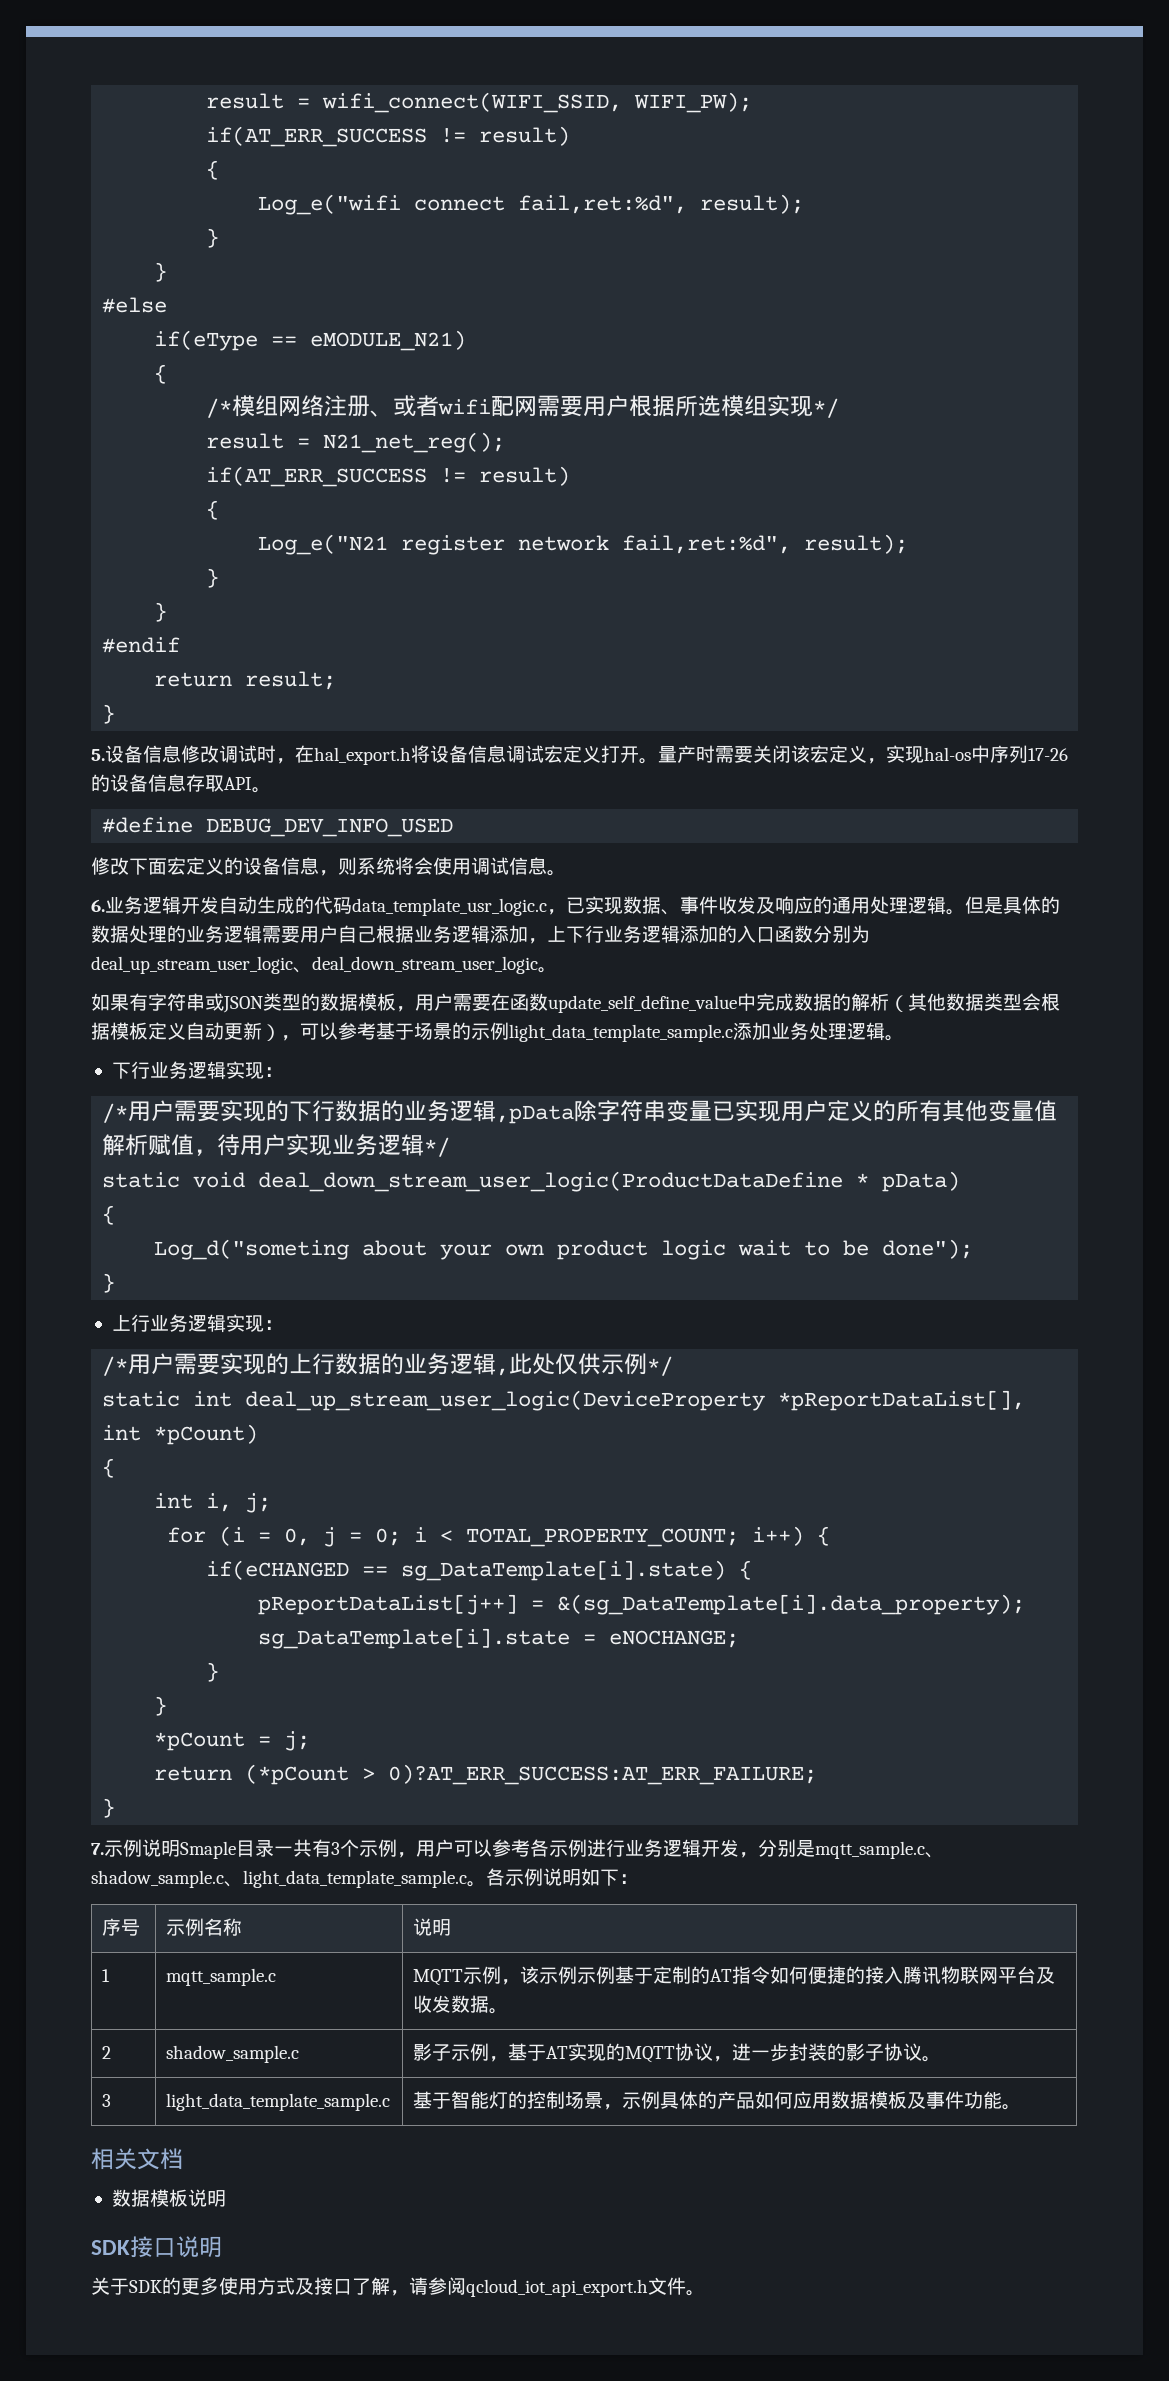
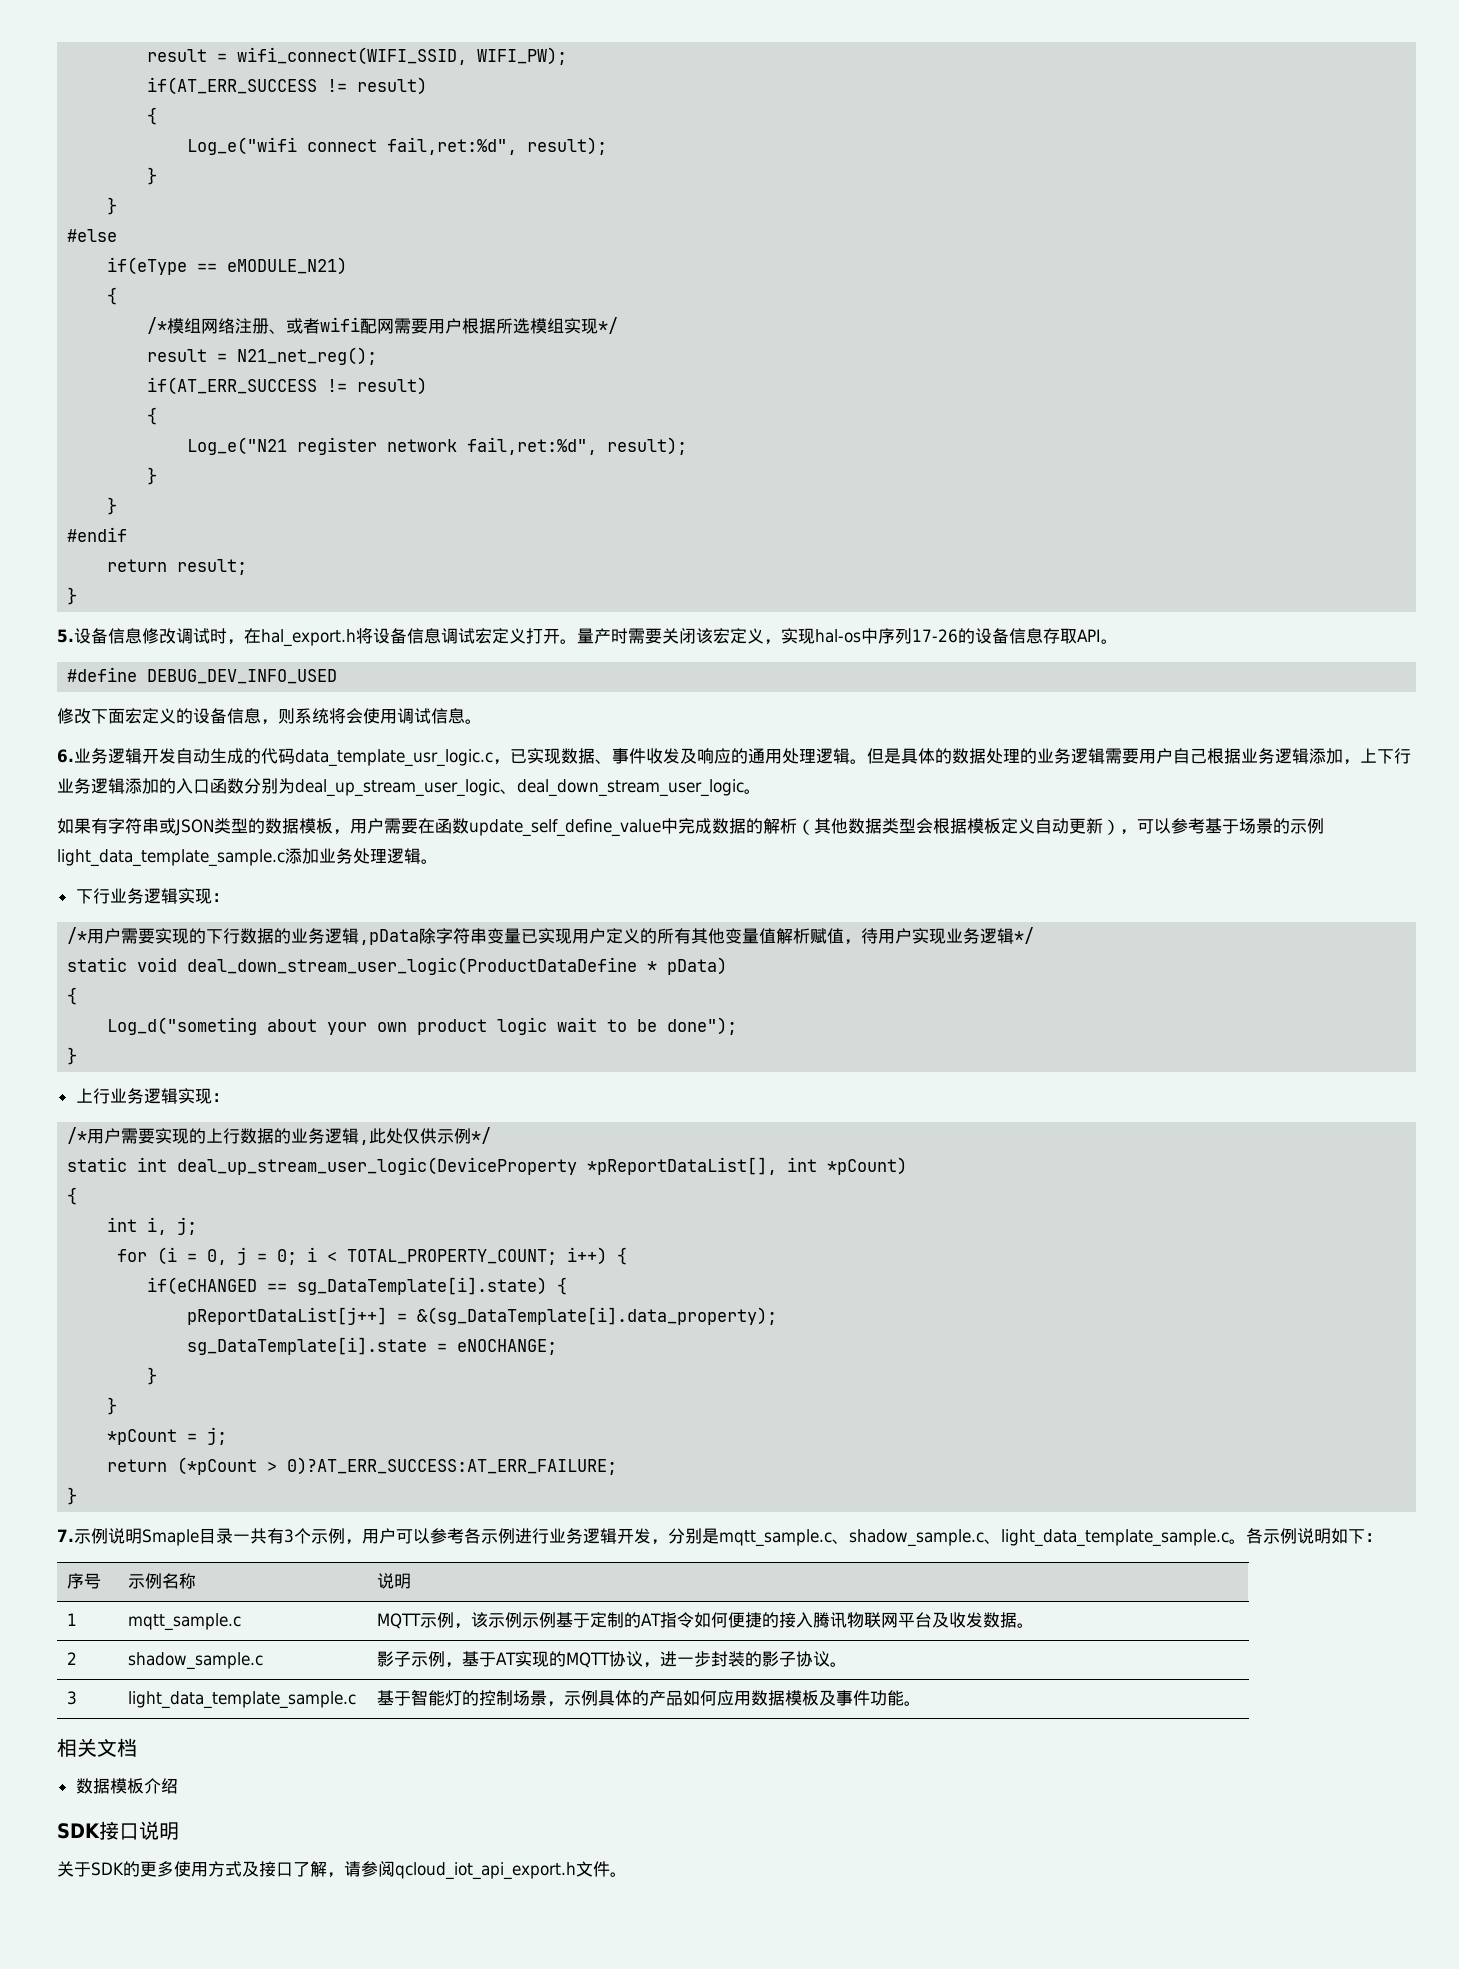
- 数据模板说明
+ 数据模板介绍

